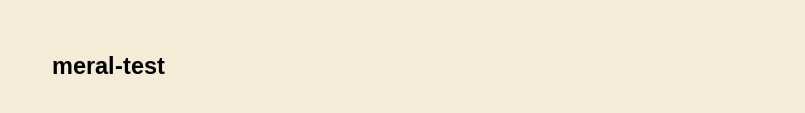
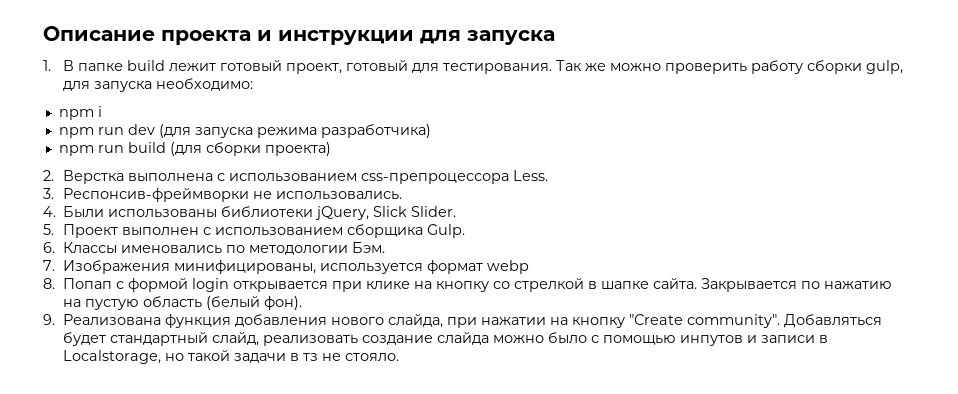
- meral-test
+ Описание проекта и инструкции для запуска
+ 1. В папке build лежит готовый проект, готовый для тестирования. Так же можно проверить работу сборки gulp, для запуска необходимо:
+ npm i
+ npm run dev (для запуска режима разработчика)
+ npm run build (для сборки проекта)
+ 2. Верстка выполнена с использованием css-препроцессора Less.
+ 3. Респонсив-фреймворки не использовались.
+ 4. Были использованы библиотеки jQuery, Slick Slider.
+ 5. Проект выполнен с использованием сборщика Gulp.
+ 6. Классы именовались по методологии Бэм.
+ 7. Изображения минифицированы, используется формат webp
+ 8. Попап с формой login открывается при клике на кнопку со стрелкой в шапке сайта. Закрывается по нажатию на пустую область (белый фон).
+ 9. Реализована функция добавления нового слайда, при нажатии на кнопку "Create community". Добавляться будет стандартный слайд, реализовать создание слайда можно было с помощью инпутов и записи в Localstorage, но такой задачи в тз не стояло.

